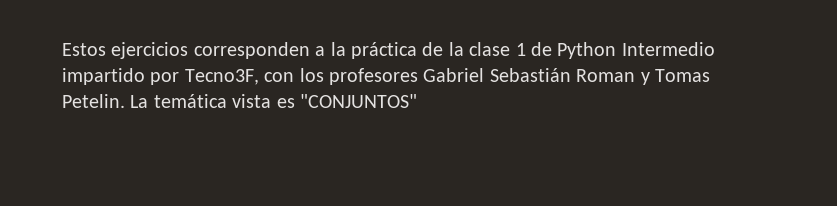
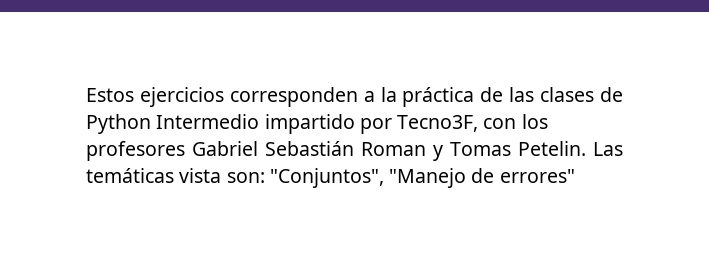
- Estos ejercicios corresponden a la práctica de la clase 1 de Python Intermedio impartido por Tecno3F, con los profesores Gabriel Sebastián Roman y Tomas Petelin.
+ Estos ejercicios corresponden a la práctica de las clases de Python Intermedio impartido por Tecno3F, con los profesores Gabriel Sebastián Roman y Tomas Petelin.
- La temática vista es "CONJUNTOS"
+ Las temáticas vista son: "Conjuntos", "Manejo de errores"

